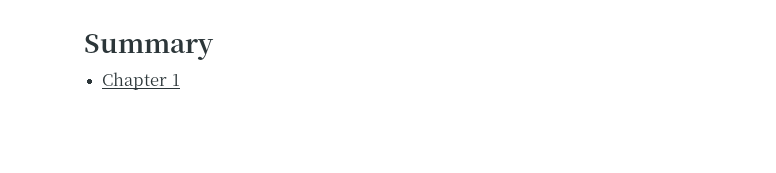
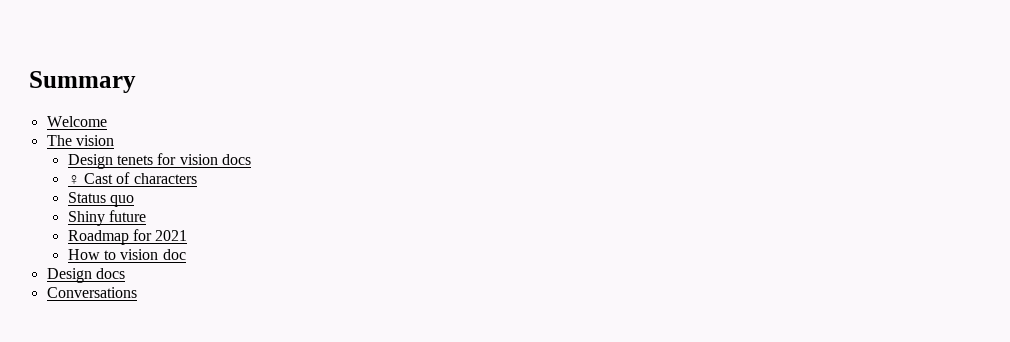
- Chapter 1
+ Welcome
+ The vision
+ Design tenets for vision docs
+ ♀ Cast of characters
+ Status quo
+ Shiny future
+ Roadmap for 2021
+ How to vision doc
+ Design docs
+ Conversations

